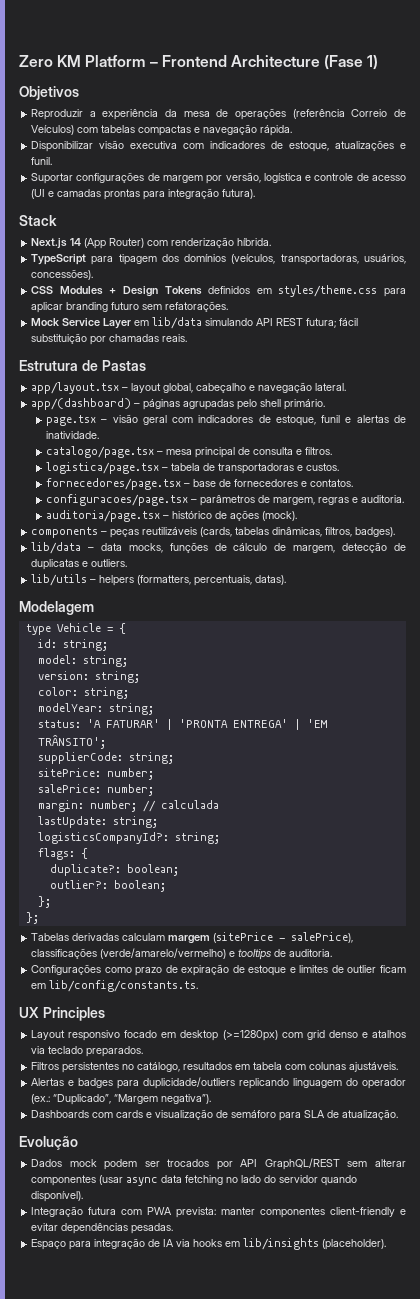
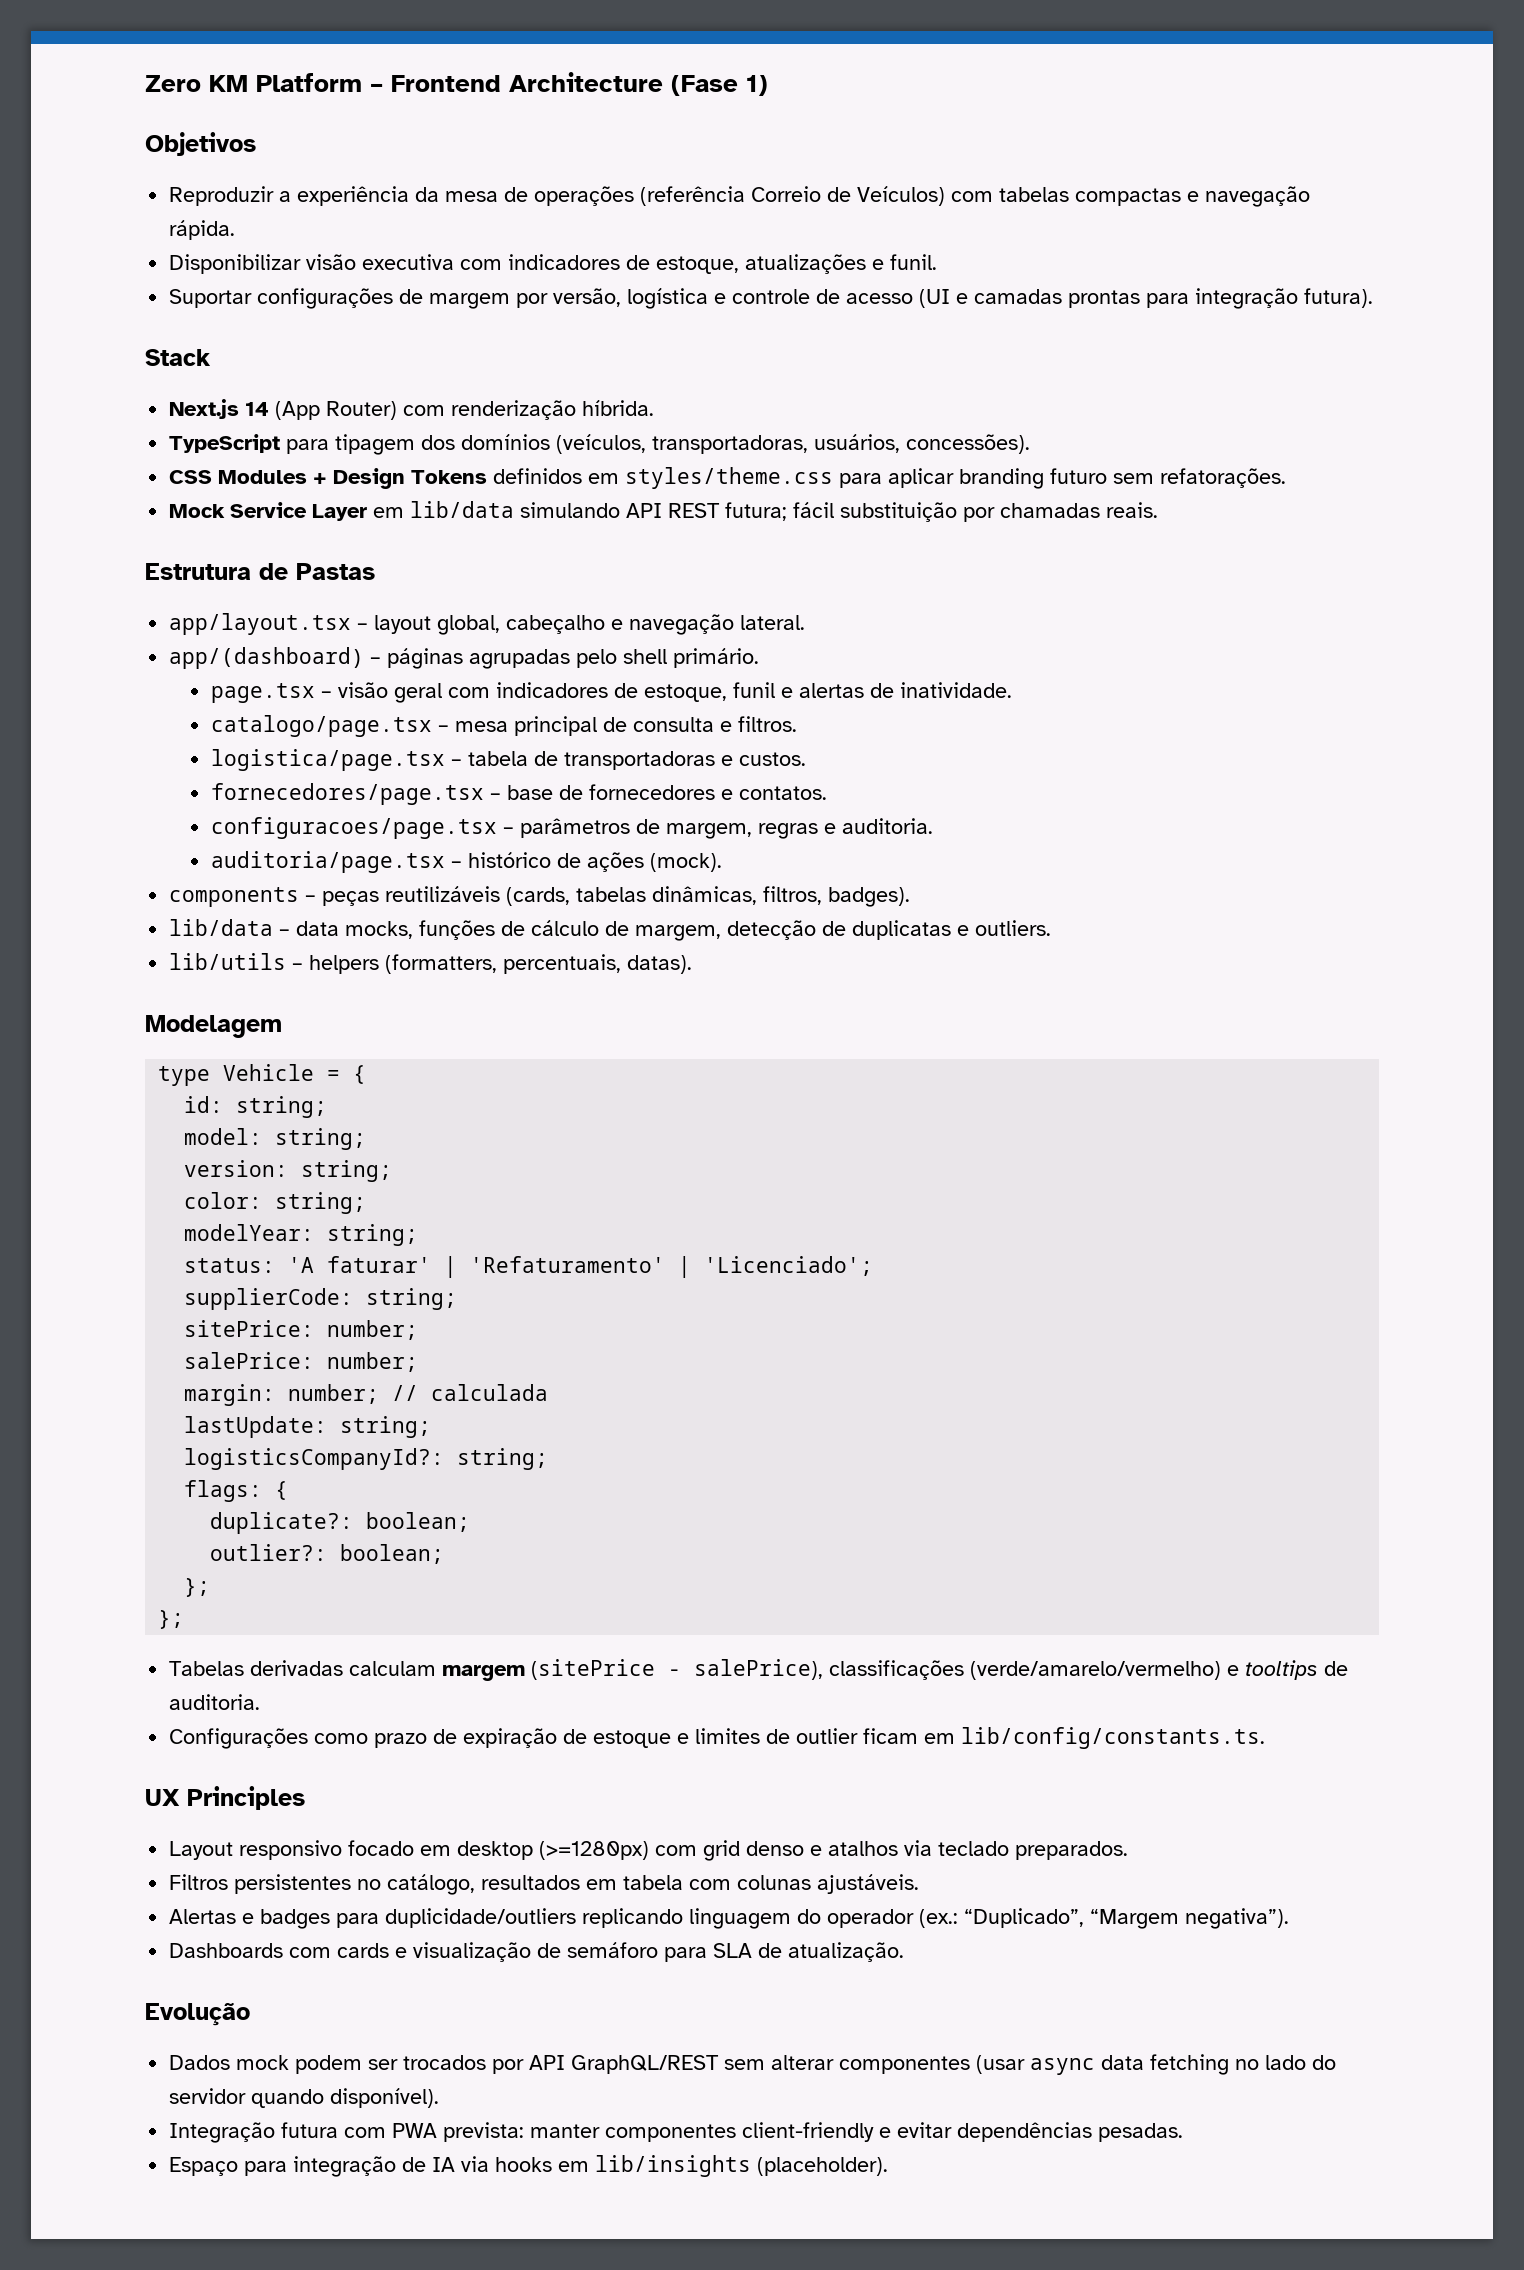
- status: 'A FATURAR' | 'PRONTA ENTREGA' | 'EM TRÂNSITO';
+ status: 'A faturar' | 'Refaturamento' | 'Licenciado';

